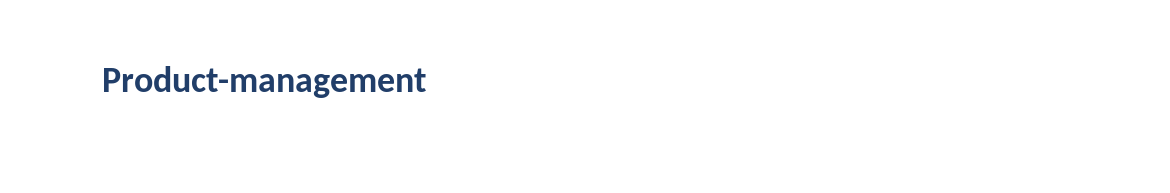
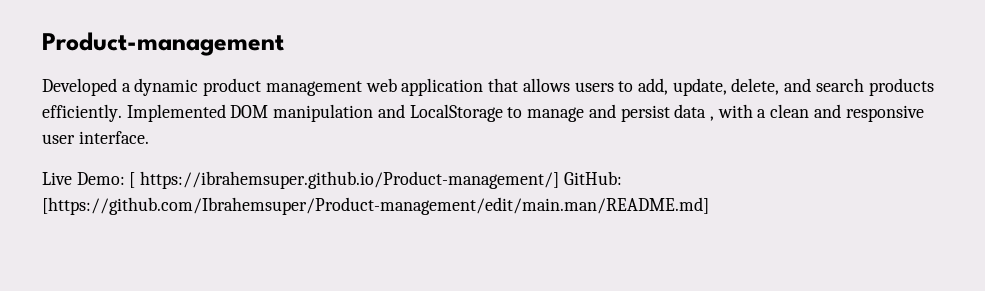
+ Developed a dynamic product management web application that allows users to add, update, delete, and search products efficiently. Implemented DOM manipulation and LocalStorage to manage and persist data , with a clean and responsive user interface.
+ Live Demo: [ https://ibrahemsuper.github.io/Product-management/] GitHub: [https://github.com/Ibrahemsuper/Product-management/edit/main.man/README.md]

